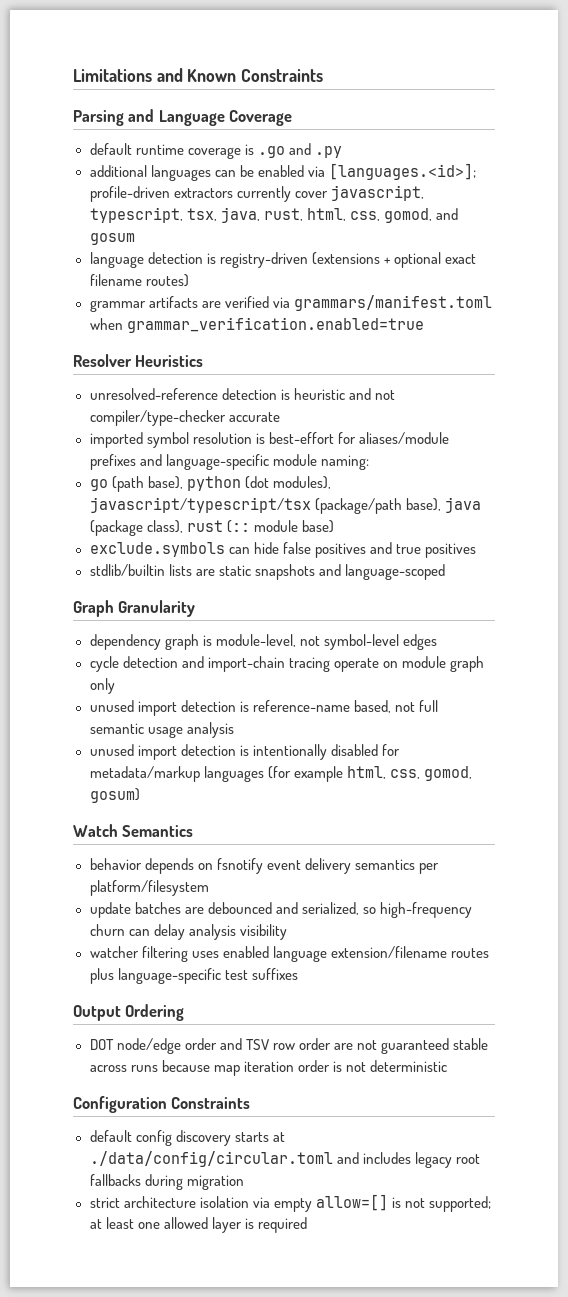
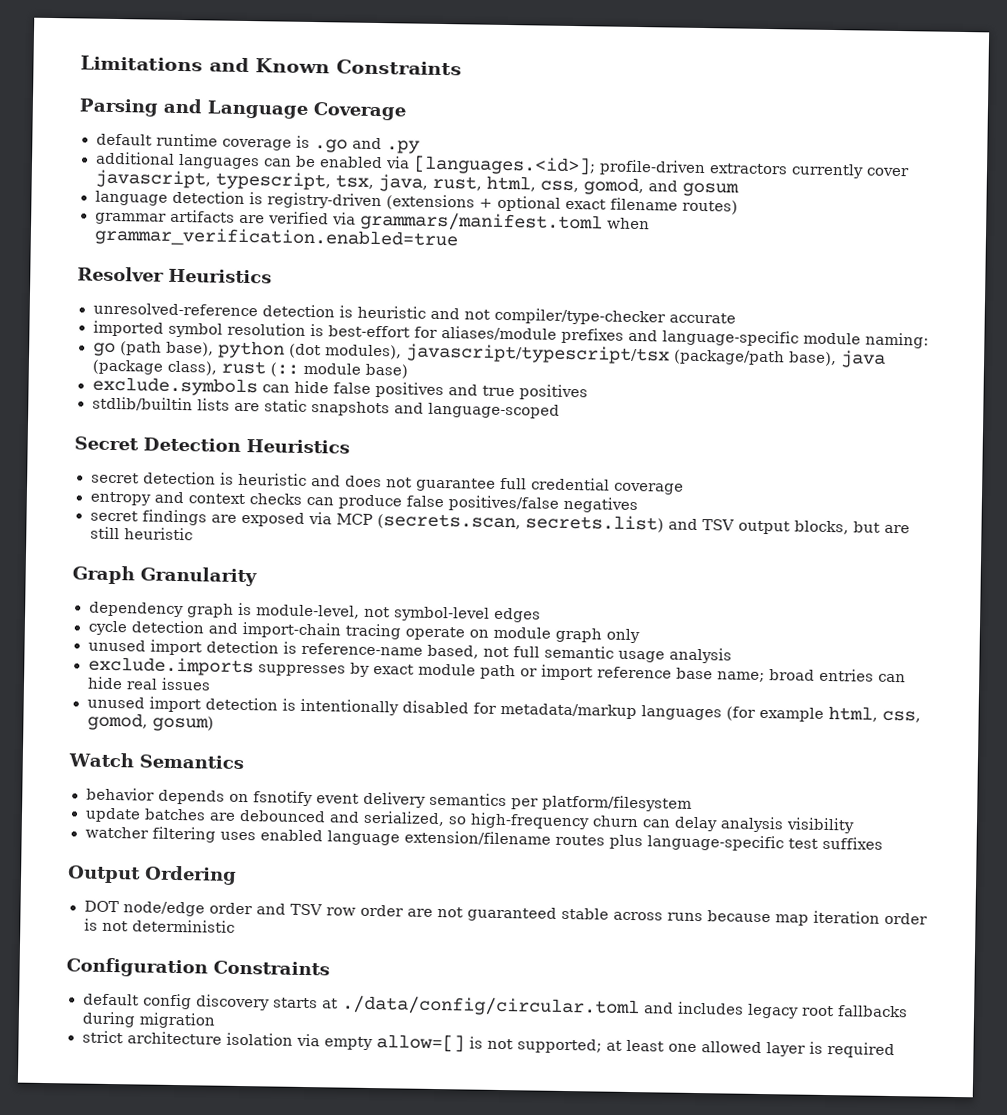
+ Secret Detection Heuristics
+ secret detection is heuristic and does not guarantee full credential coverage
+ entropy and context checks can produce false positives/false negatives
+ secret findings are exposed via MCP (secrets.scan, secrets.list) and TSV output blocks, but are still heuristic
+ exclude.imports suppresses by exact module path or import reference base name; broad entries can hide real issues

